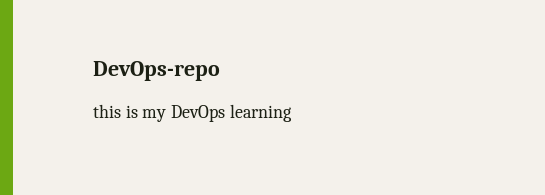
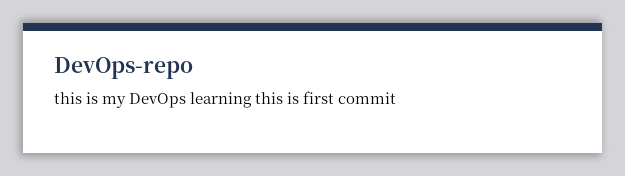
- this is my DevOps learning
+ this is my DevOps learning this is first commit

